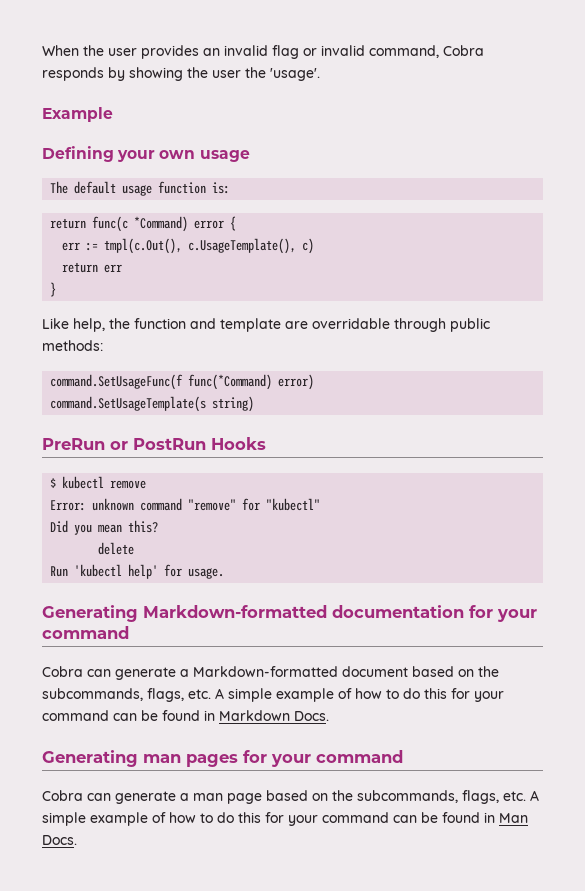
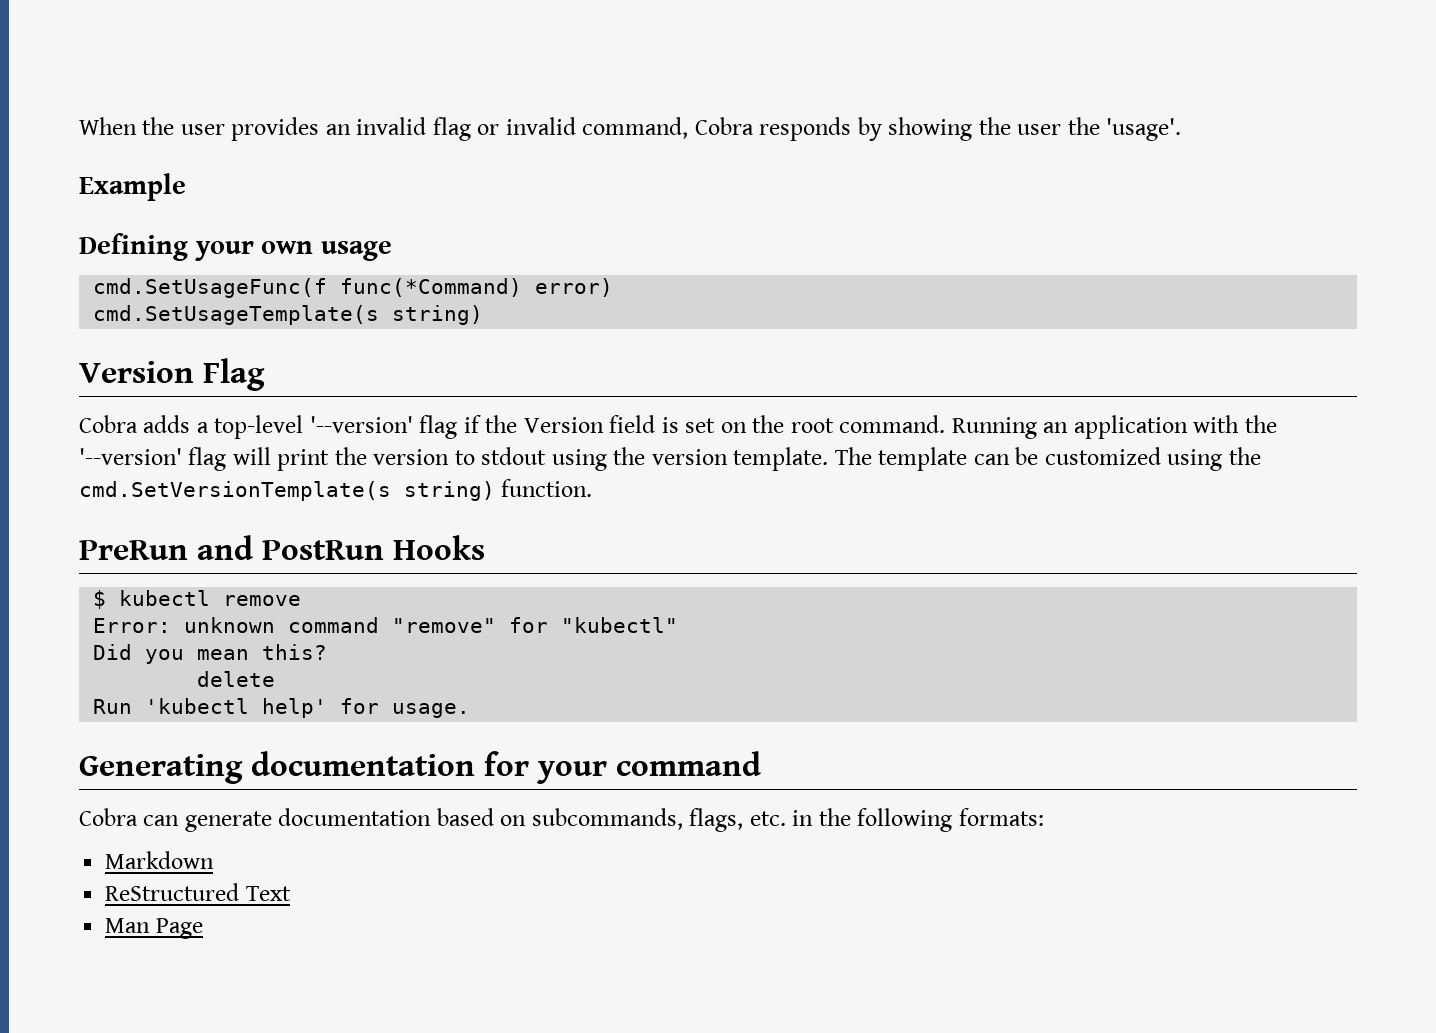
- The default usage function is:
- return func(c *Command) error {
- err := tmpl(c.Out(), c.UsageTemplate(), c)
- return err
- }
- Like help, the function and template are overridable through public methods:
- command.SetUsageFunc(f func(*Command) error)
+ cmd.SetUsageFunc(f func(*Command) error)
- command.SetUsageTemplate(s string)
+ cmd.SetUsageTemplate(s string)
+ Version Flag
+ Cobra adds a top-level '--version' flag if the Version field is set on the root command. Running an application with the '--version' flag will print the version to stdout using the version template. The template can be customized using the cmd.SetVersionTemplate(s string) function.
- PreRun or PostRun Hooks
+ PreRun and PostRun Hooks
- Generating Markdown-formatted documentation for your command
+ Generating documentation for your command
- Cobra can generate a Markdown-formatted document based on the subcommands, flags, etc. A simple example of how to do this for your command can be found in Markdown Docs.
- Generating man pages for your command
- Cobra can generate a man page based on the subcommands, flags, etc. A simple example of how to do this for your command can be found in Man Docs.
+ Cobra can generate documentation based on subcommands, flags, etc. in the following formats:
+ Markdown
+ ReStructured Text
+ Man Page

